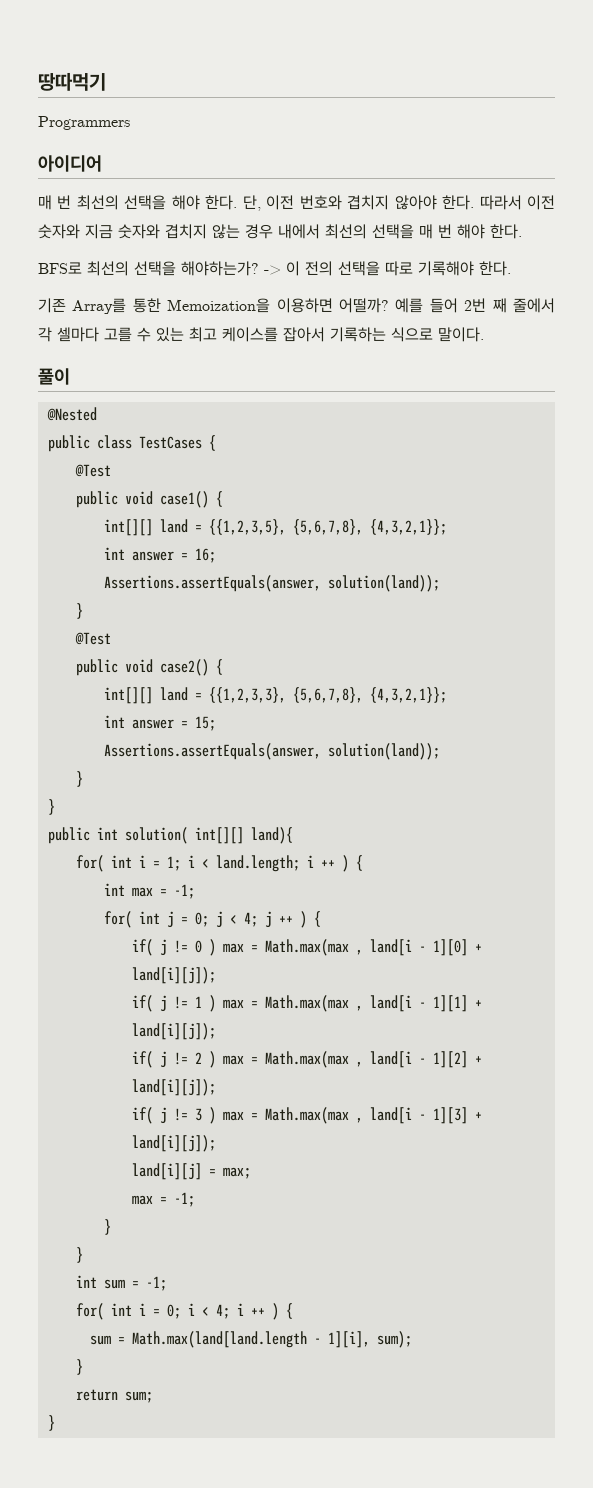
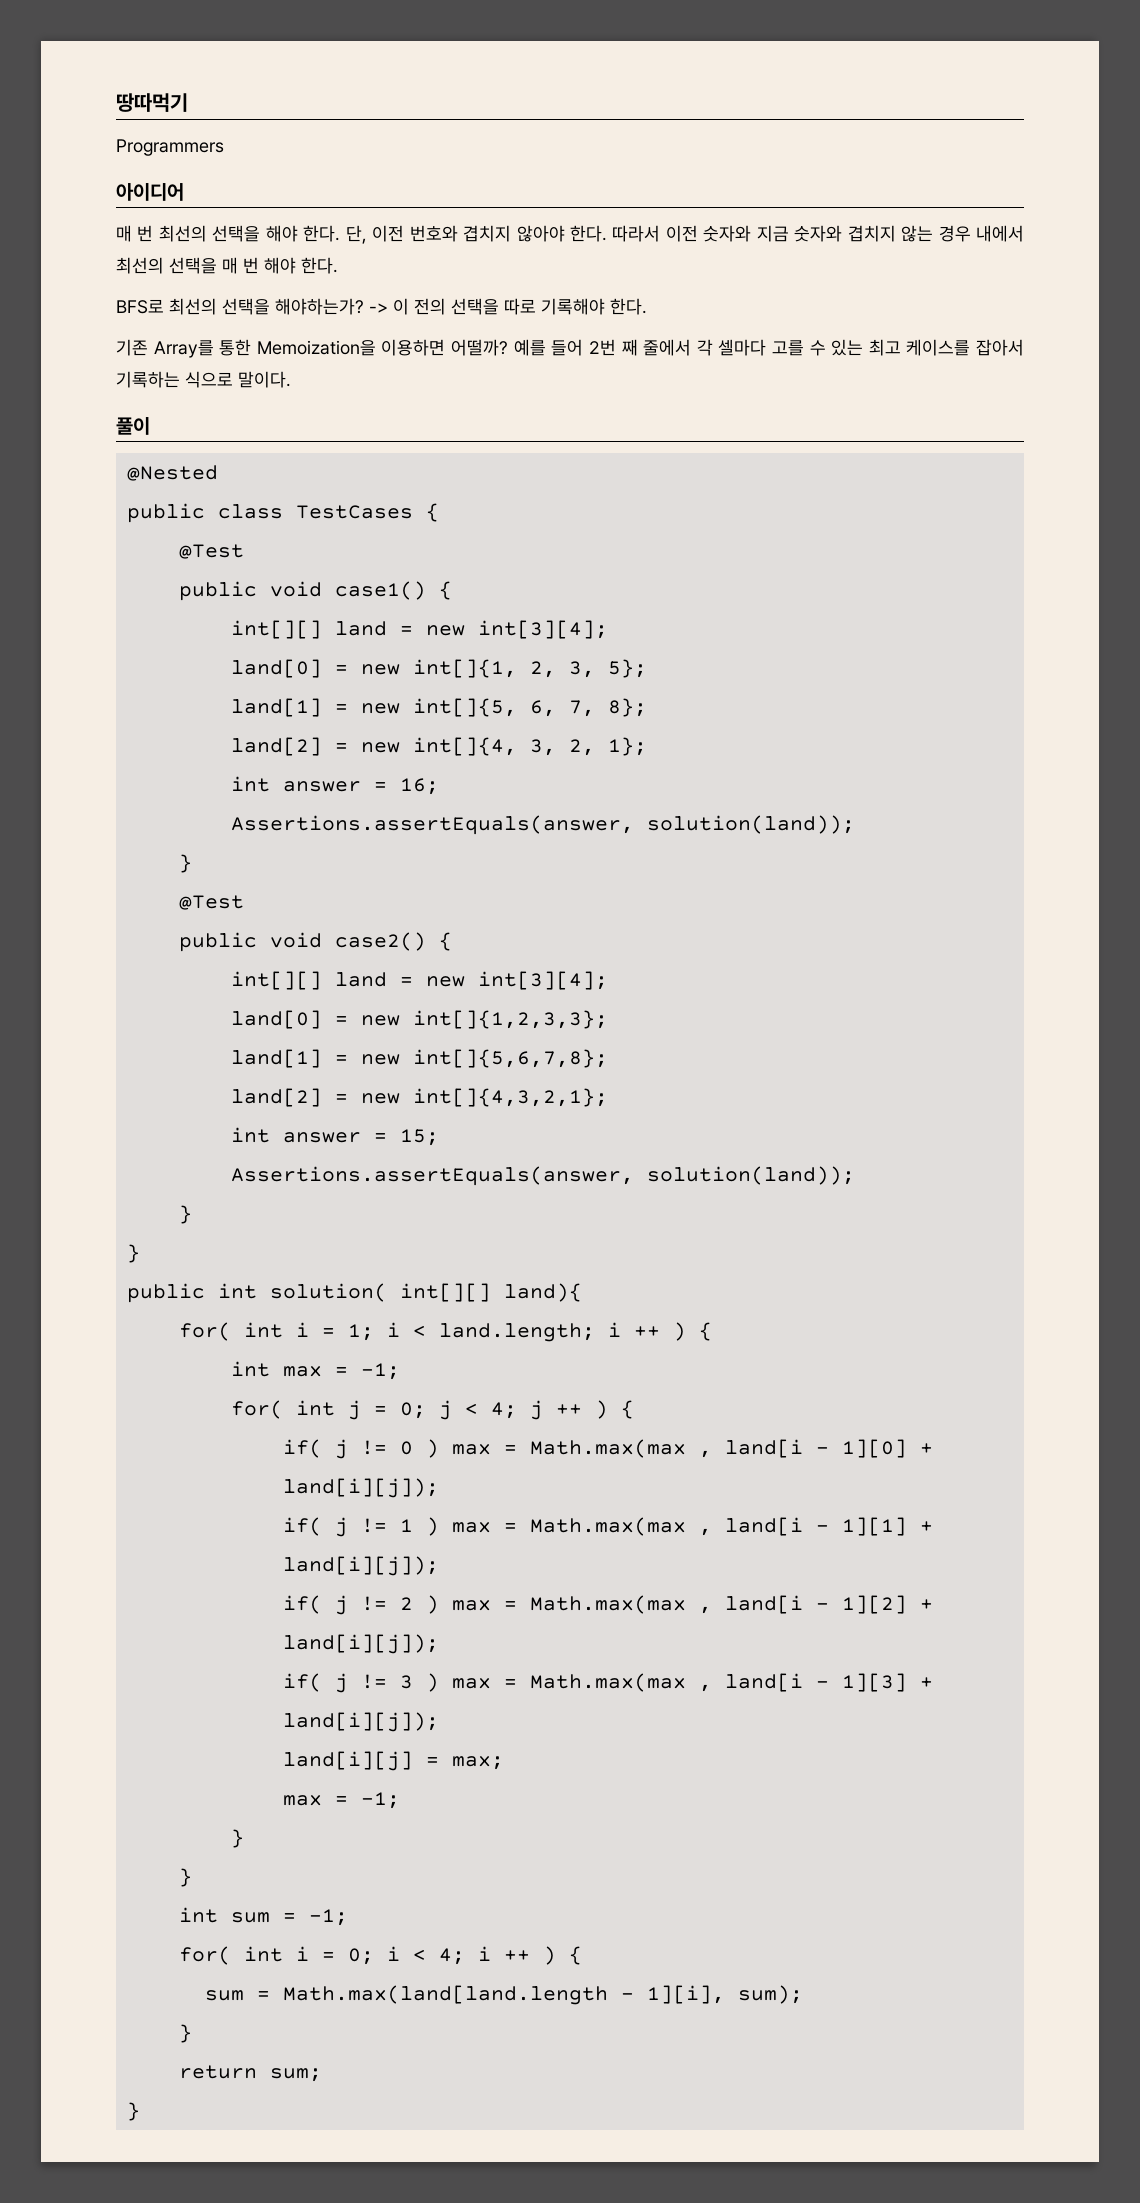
  public void case1() {
- int[][] land = {{1,2,3,5}, {5,6,7,8}, {4,3,2,1}};
+ int[][] land = new int[3][4];
+ land[0] = new int[]{1, 2, 3, 5};
+ land[1] = new int[]{5, 6, 7, 8};
+ land[2] = new int[]{4, 3, 2, 1};
  public void case2() {
- int[][] land = {{1,2,3,3}, {5,6,7,8}, {4,3,2,1}};
+ int[][] land = new int[3][4];
+ land[0] = new int[]{1,2,3,3};
+ land[1] = new int[]{5,6,7,8};
+ land[2] = new int[]{4,3,2,1};

